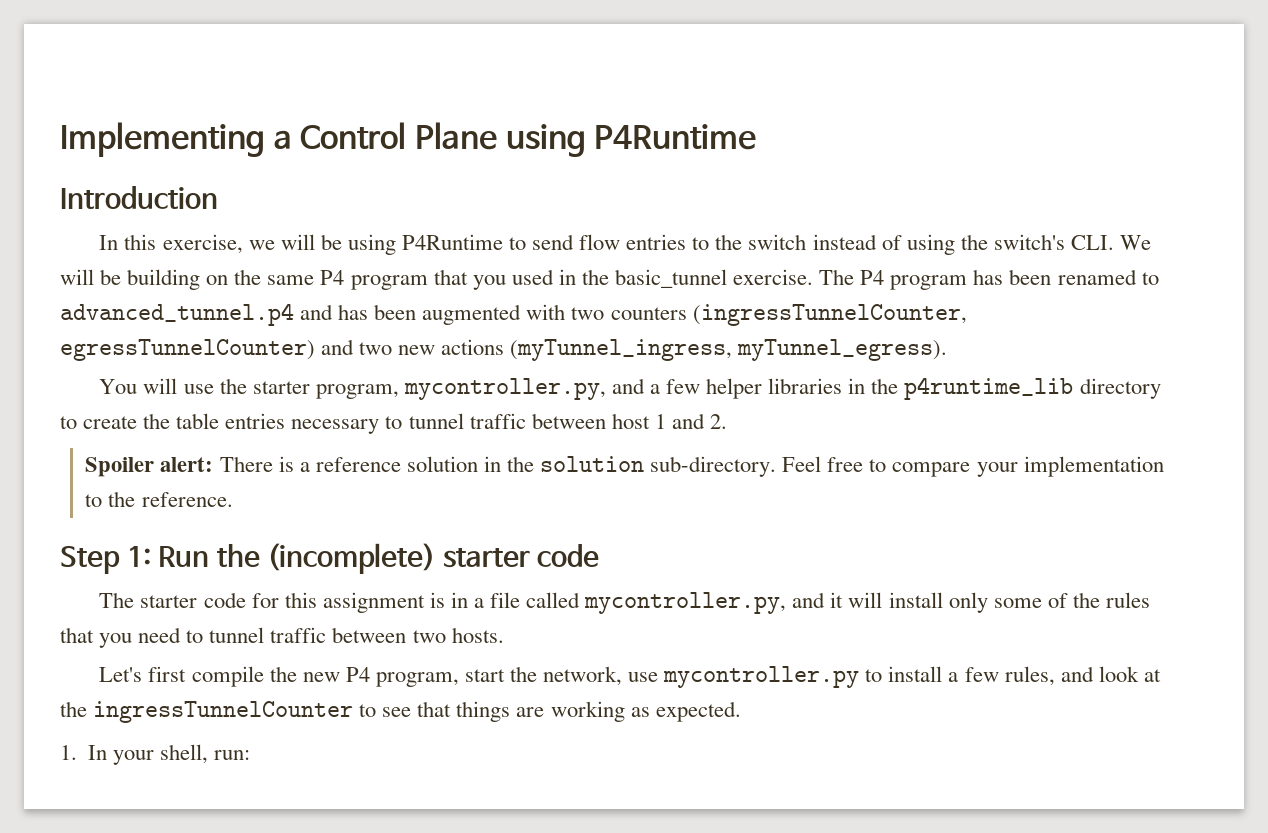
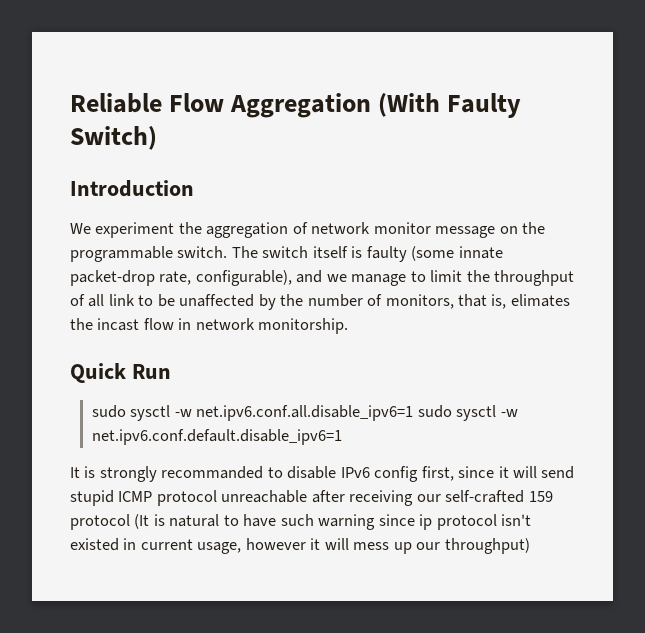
- Implementing a Control Plane using P4Runtime
+ Reliable Flow Aggregation (With Faulty Switch)
  Introduction
- In this exercise, we will be using P4Runtime to send flow entries to the switch instead of using the switch's CLI. We will be building on the same P4 program that you used in the basic_tunnel exercise. The P4 program has been renamed to advanced_tunnel.p4 and has been augmented with two counters (ingressTunnelCounter, egressTunnelCounter) and two new actions (myTunnel_ingress, myTunnel_egress).
- You will use the starter program, mycontroller.py, and a few helper libraries in the p4runtime_lib directory to create the table entries necessary to tunnel traffic between host 1 and 2.
- Spoiler alert: There is a reference solution in the solution sub-directory. Feel free to compare your implementation to the reference.
- Step 1: Run the (incomplete) starter code
- The starter code for this assignment is in a file called mycontroller.py, and it will install only some of the rules that you need to tunnel traffic between two hosts.
- Let's first compile the new P4 program, start the network, use mycontroller.py to install a few rules, and look at the ingressTunnelCounter to see that things are working as expected.
- 1. In your shell, run:
+ We experiment the aggregation of network monitor message on the programmable switch. The switch itself is faulty (some innate packet-drop rate, configurable), and we manage to limit the throughput of all link to be unaffected by the number of monitors, that is, elimates the incast flow in network monitorship.
+ Quick Run
+ sudo sysctl -w net.ipv6.conf.all.disable_ipv6=1 sudo sysctl -w net.ipv6.conf.default.disable_ipv6=1
+ It is strongly recommanded to disable IPv6 config first, since it will send stupid ICMP protocol unreachable after receiving our self-crafted 159 protocol (It is natural to have such warning since ip protocol isn't existed in current usage, however it will mess up our throughput)

